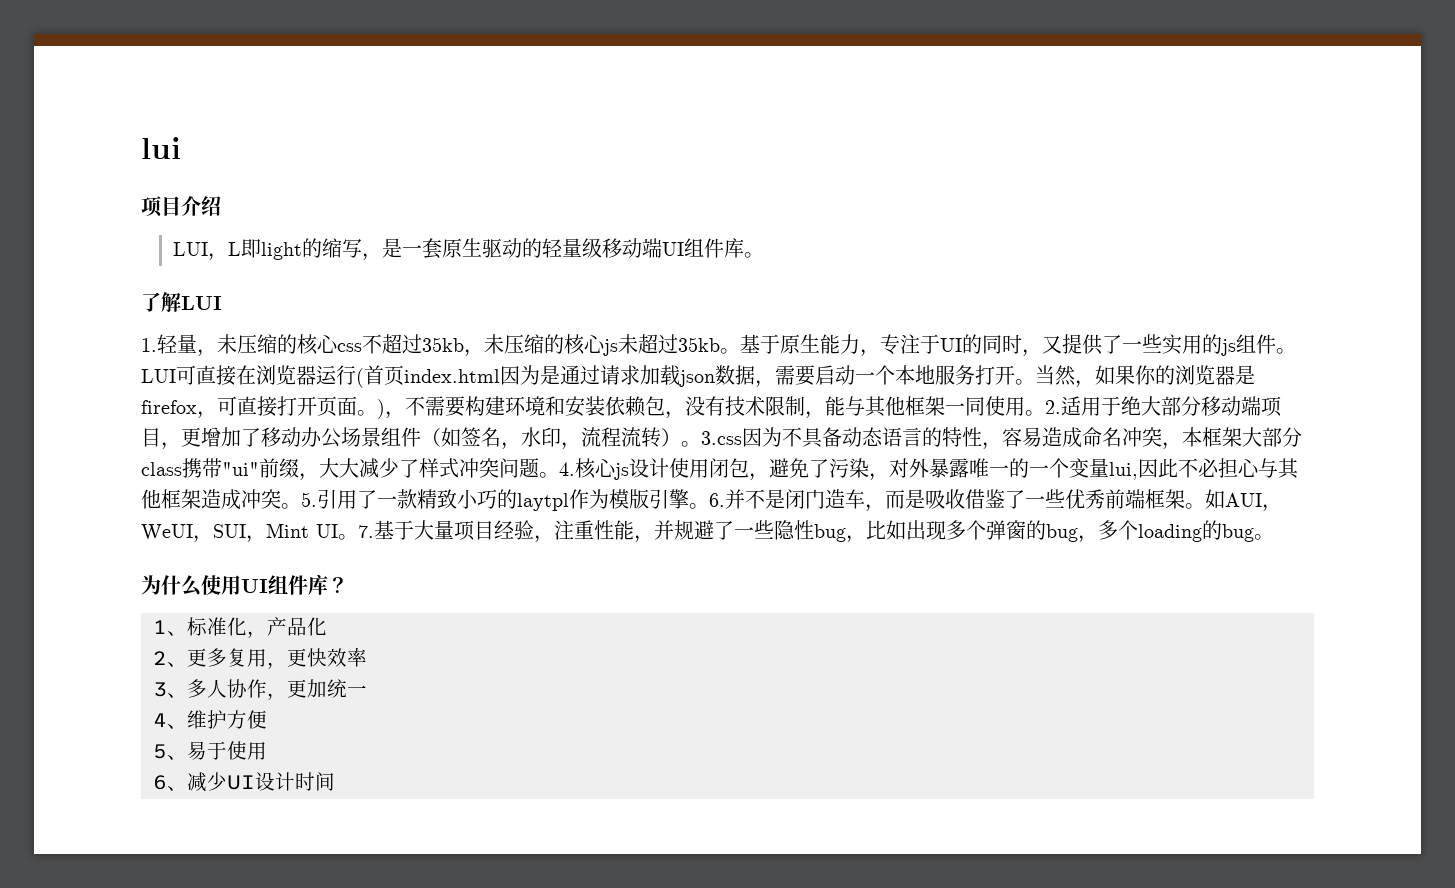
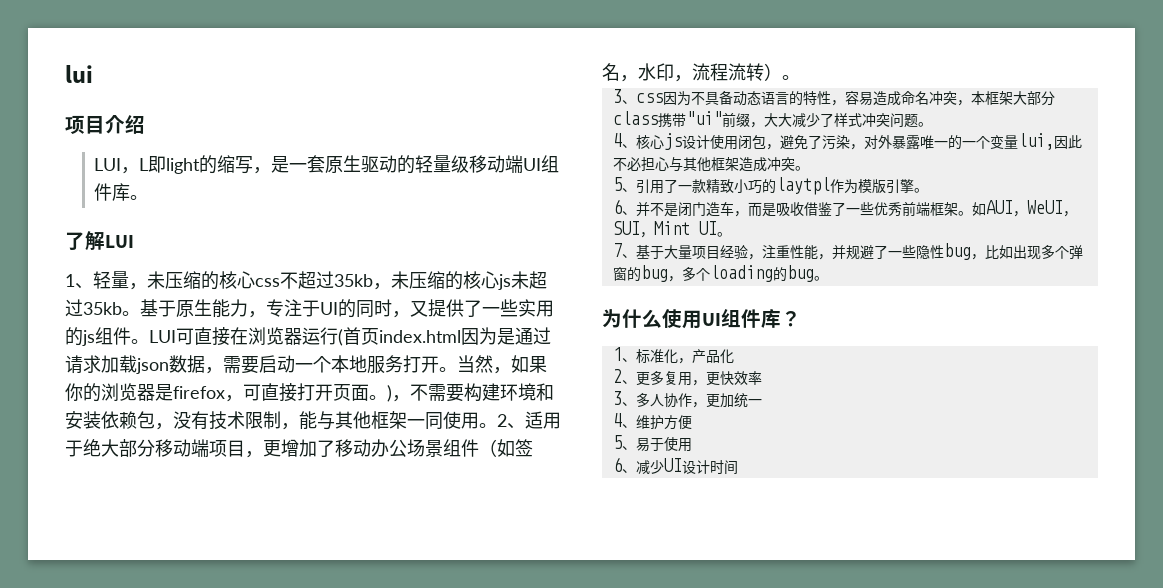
- 1.轻量，未压缩的核心css不超过35kb，未压缩的核心js未超过35kb。
+ 1、轻量，未压缩的核心css不超过35kb，未压缩的核心js未超过35kb。
- 2.适用于绝大部分移动端项目，更增加了移动办公场景组件（如签名，水印，流程流转）。3.css因为不具备动态语言的特性，容易造成命名冲突，本框架大部分class携带"ui"前缀，大大减少了样式冲突问题。4.核心js设计使用闭包，避免了污染，对外暴露唯一的一个变量lui,因此不必担心与其他框架造成冲突。5.引用了一款精致小巧的laytpl作为模版引擎。6.并不是闭门造车，而是吸收借鉴了一些优秀前端框架。
+ 2、适用于绝大部分移动端项目，更增加了移动办公场景组件（如签名，水印，流程流转）。
+ 3、css因为不具备动态语言的特性，容易造成命名冲突，本框架大部分class携带"ui"前缀，大大减少了样式冲突问题。
+ 4、核心js设计使用闭包，避免了污染，对外暴露唯一的一个变量lui,因此不必担心与其他框架造成冲突。
+ 5、引用了一款精致小巧的laytpl作为模版引擎。
+ 6、并不是闭门造车，而是吸收借鉴了一些优秀前端框架。
- 如AUI，WeUI，SUI，Mint UI。7.基于大量项目经验，注重性能，并规避了一些隐性bug，比如出现多个弹窗的bug，多个loading的bug。
+ 如AUI，WeUI，SUI，Mint UI。
+ 7、基于大量项目经验，注重性能，并规避了一些隐性bug，比如出现多个弹窗的bug，多个loading的bug。

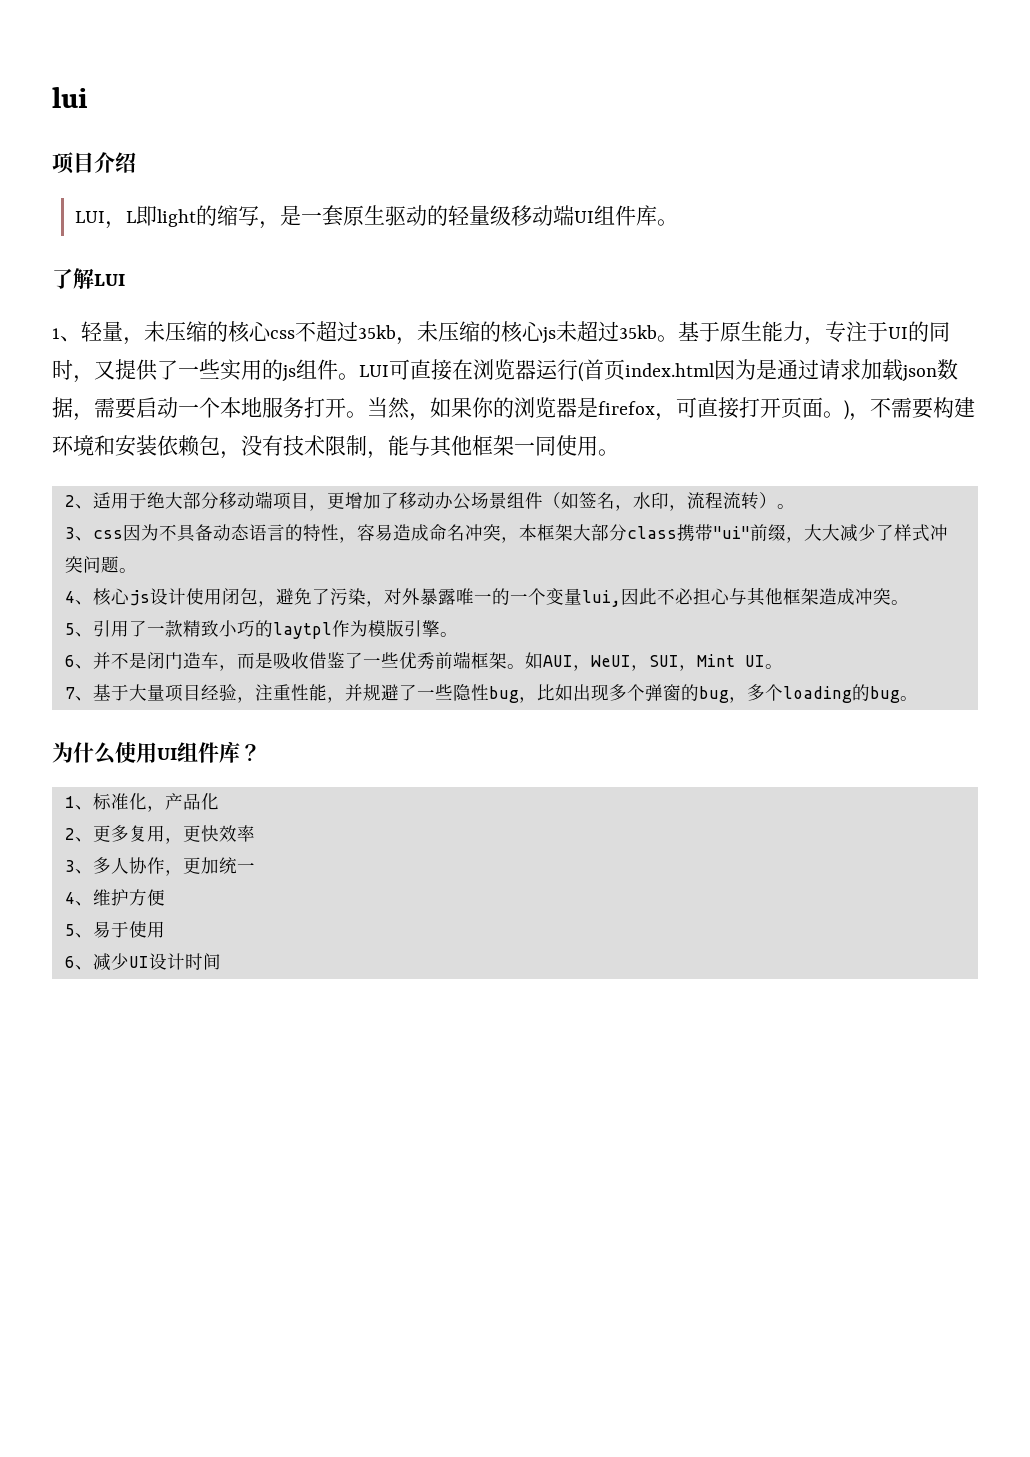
- 当然，如果你的浏览器是firefox，可直接打开页面。)，不需要构建环境和安装依赖包，没有技术限制，能与其他框架一同使用。2、适用于绝大部分移动端项目，更增加了移动办公场景组件（如签名，水印，流程流转）。
+ 当然，如果你的浏览器是firefox，可直接打开页面。)，不需要构建环境和安装依赖包，没有技术限制，能与其他框架一同使用。
+ 2、适用于绝大部分移动端项目，更增加了移动办公场景组件（如签名，水印，流程流转）。

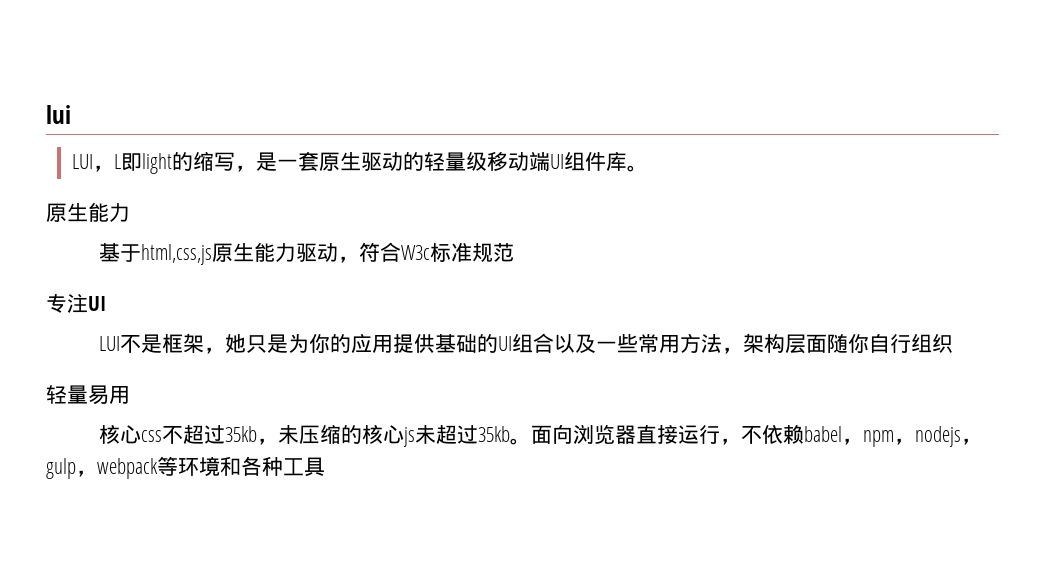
- 项目介绍
  LUI，L即light的缩写，是一套原生驱动的轻量级移动端UI组件库。
- 了解LUI
- 1、轻量，未压缩的核心css不超过35kb，未压缩的核心js未超过35kb。
+ 原生能力
+ 基于html,css,js原生能力驱动，符合W3c标准规范
+ 专注UI
+ LUI不是框架，她只是为你的应用提供基础的UI组合以及一些常用方法，架构层面随你自行组织
+ 轻量易用
+ 核心css不超过35kb，未压缩的核心js未超过35kb。
- 基于原生能力，专注于UI的同时，又提供了一些实用的js组件。LUI可直接在浏览器运行(首页index.html因为是通过请求加载json数据，需要启动一个本地服务打开。当然，如果你的浏览器是firefox，可直接打开页面。)，不需要构建环境和安装依赖包，没有技术限制，能与其他框架一同使用。
- 2、适用于绝大部分移动端项目，更增加了移动办公场景组件（如签名，水印，流程流转）。
- 3、css因为不具备动态语言的特性，容易造成命名冲突，本框架大部分class携带"ui"前缀，大大减少了样式冲突问题。
- 4、核心js设计使用闭包，避免了污染，对外暴露唯一的一个变量lui,因此不必担心与其他框架造成冲突。
- 5、引用了一款精致小巧的laytpl作为模版引擎。
- 6、并不是闭门造车，而是吸收借鉴了一些优秀前端框架。如AUI，WeUI，SUI，Mint UI。
- 7、基于大量项目经验，注重性能，并规避了一些隐性bug，比如出现多个弹窗的bug，多个loading的bug。
- 为什么使用UI组件库？
- 1、标准化，产品化
- 2、更多复用，更快效率
- 3、多人协作，更加统一
- 4、维护方便
- 5、易于使用
- 6、减少UI设计时间
+ 面向浏览器直接运行，不依赖babel，npm，nodejs，gulp，webpack等环境和各种工具

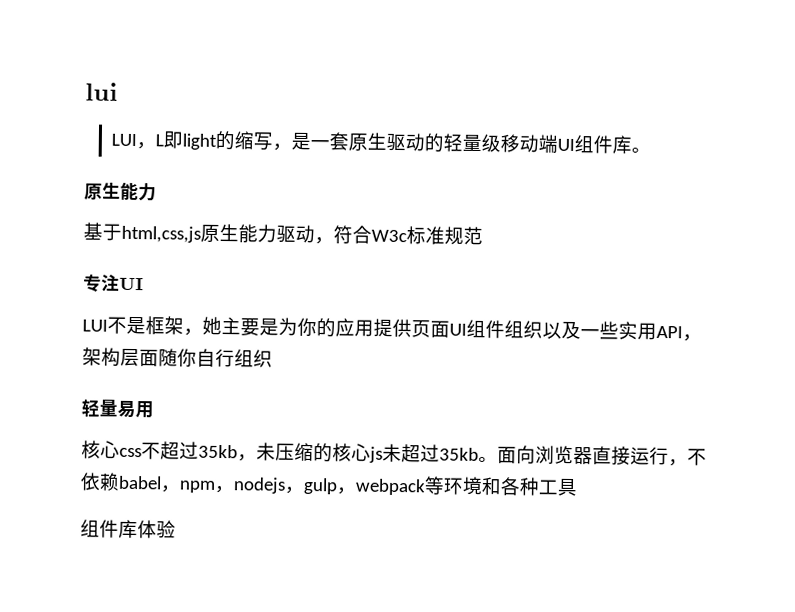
- LUI不是框架，她只是为你的应用提供基础的UI组合以及一些常用方法，架构层面随你自行组织
+ LUI不是框架，她主要是为你的应用提供页面UI组件组织以及一些实用API，架构层面随你自行组织
+ 组件库体验

